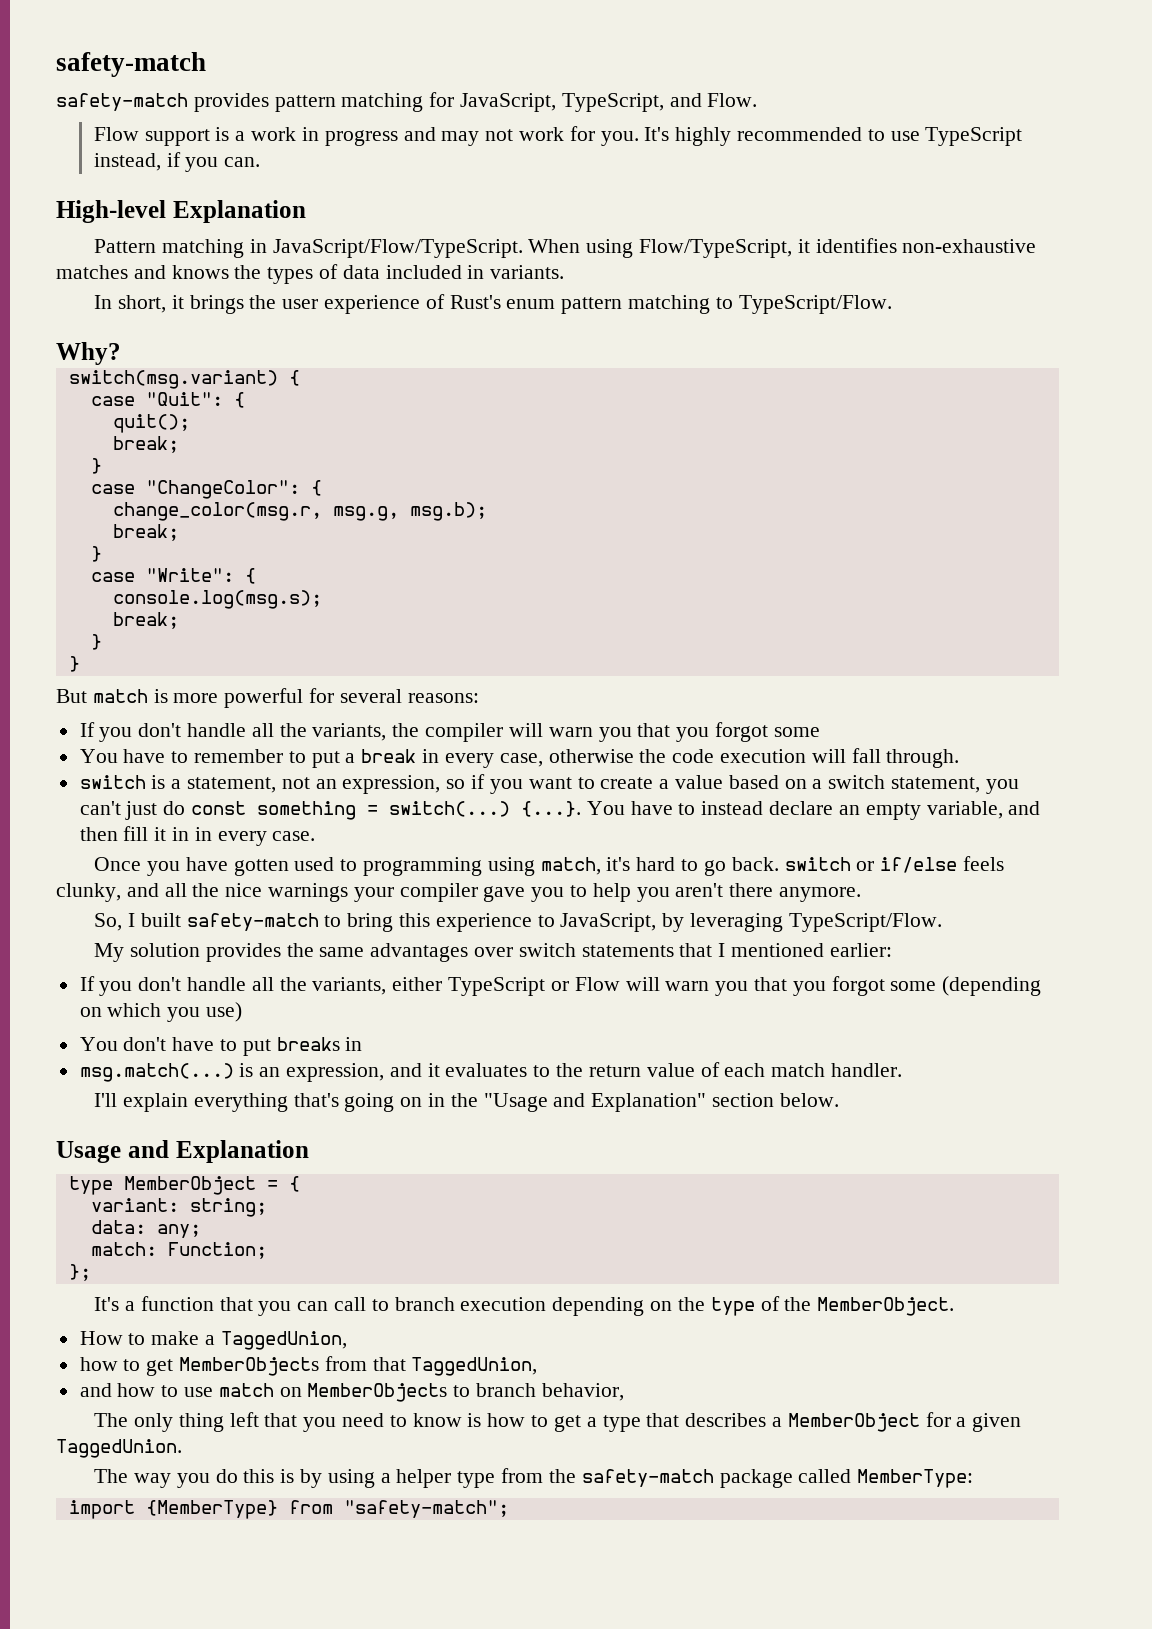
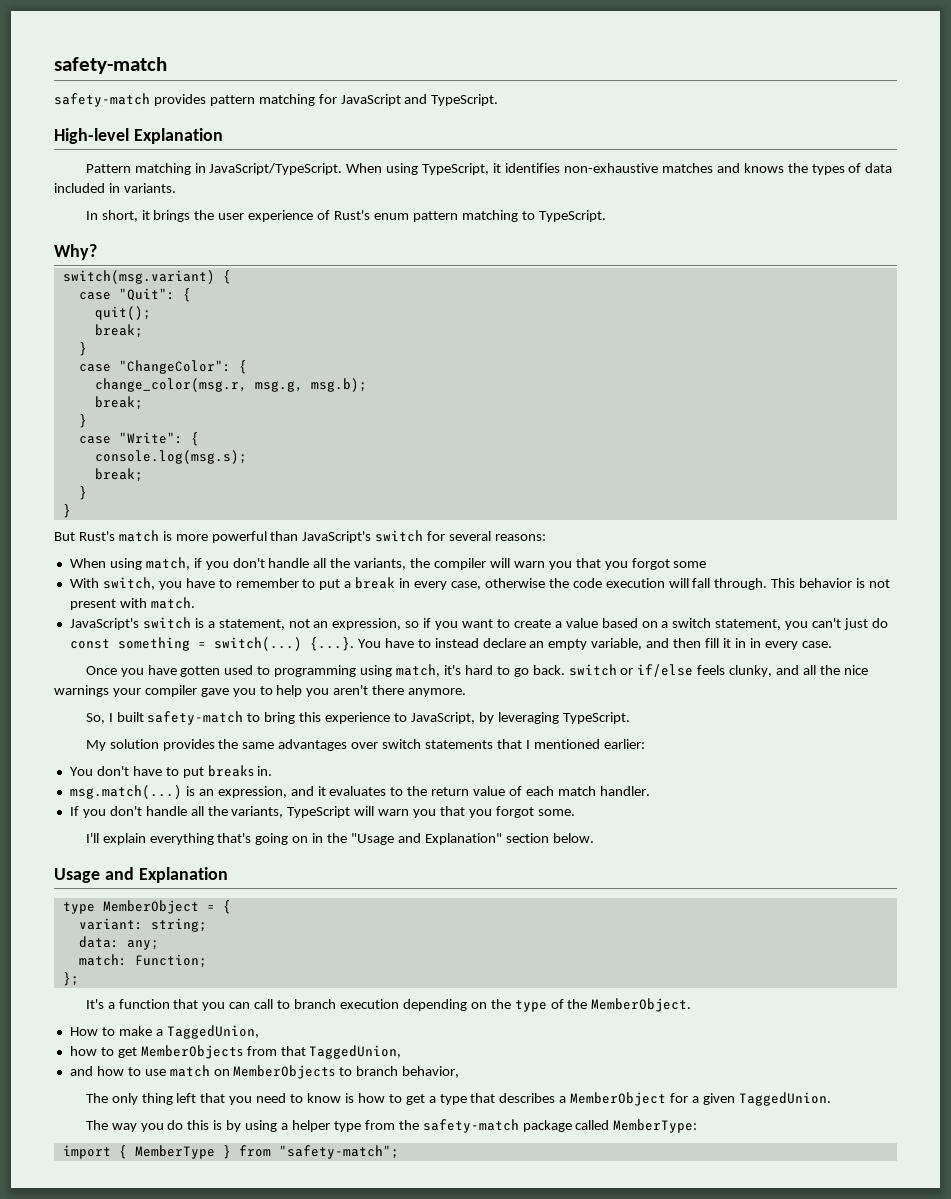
- safety-match provides pattern matching for JavaScript, TypeScript, and Flow.
- Flow support is a work in progress and may not work for you. It's highly recommended to use TypeScript instead, if you can.
+ safety-match provides pattern matching for JavaScript and TypeScript.
- Pattern matching in JavaScript/Flow/TypeScript. When using Flow/TypeScript, it identifies non-exhaustive matches and knows the types of data included in variants.
+ Pattern matching in JavaScript/TypeScript. When using TypeScript, it identifies non-exhaustive matches and knows the types of data included in variants.
- In short, it brings the user experience of Rust's enum pattern matching to TypeScript/Flow.
+ In short, it brings the user experience of Rust's enum pattern matching to TypeScript.
- But match is more powerful for several reasons:
+ But Rust's match is more powerful than JavaScript's switch for several reasons:
- If you don't handle all the variants, the compiler will warn you that you forgot some
+ When using match, if you don't handle all the variants, the compiler will warn you that you forgot some
- You have to remember to put a break in every case, otherwise the code execution will fall through.
- switch is a statement, not an expression, so if you want to create a value based on a switch statement, you can't just do const something = switch(...)
+ With switch, you have to remember to put a break in every case, otherwise the code execution will fall through. This behavior is not present with match.
+ JavaScript's switch is a statement, not an expression, so if you want to create a value based on a switch statement, you can't just do const something = switch(...)
- So, I built safety-match to bring this experience to JavaScript, by leveraging TypeScript/Flow.
+ So, I built safety-match to bring this experience to JavaScript, by leveraging TypeScript.
- If you don't handle all the variants, either TypeScript or Flow will warn you that you forgot some (depending on which you use)
- You don't have to put breaks in
+ You don't have to put breaks in.
+ If you don't handle all the variants, TypeScript will warn you that you forgot some.
- import {MemberType} from "safety-match";
+ import { MemberType } from "safety-match";

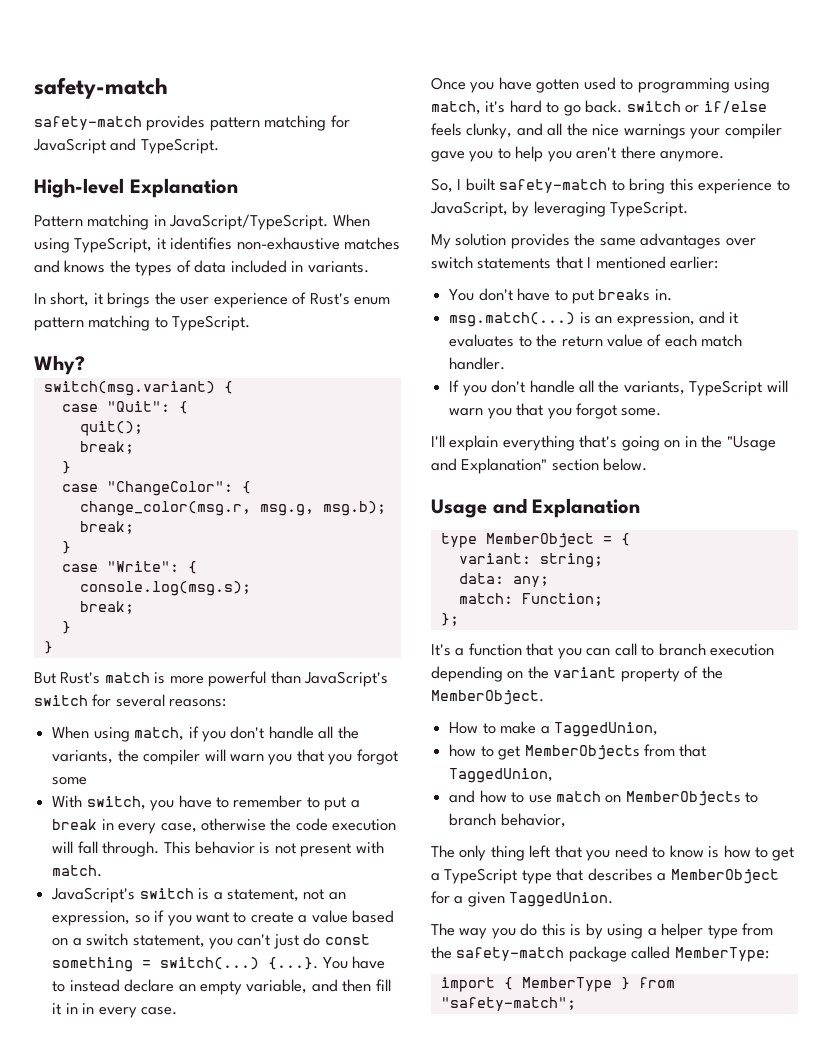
- It's a function that you can call to branch execution depending on the type of the MemberObject.
+ It's a function that you can call to branch execution depending on the variant property of the MemberObject.
- The only thing left that you need to know is how to get a type that describes a MemberObject for a given TaggedUnion.
+ The only thing left that you need to know is how to get a TypeScript type that describes a MemberObject for a given TaggedUnion.

